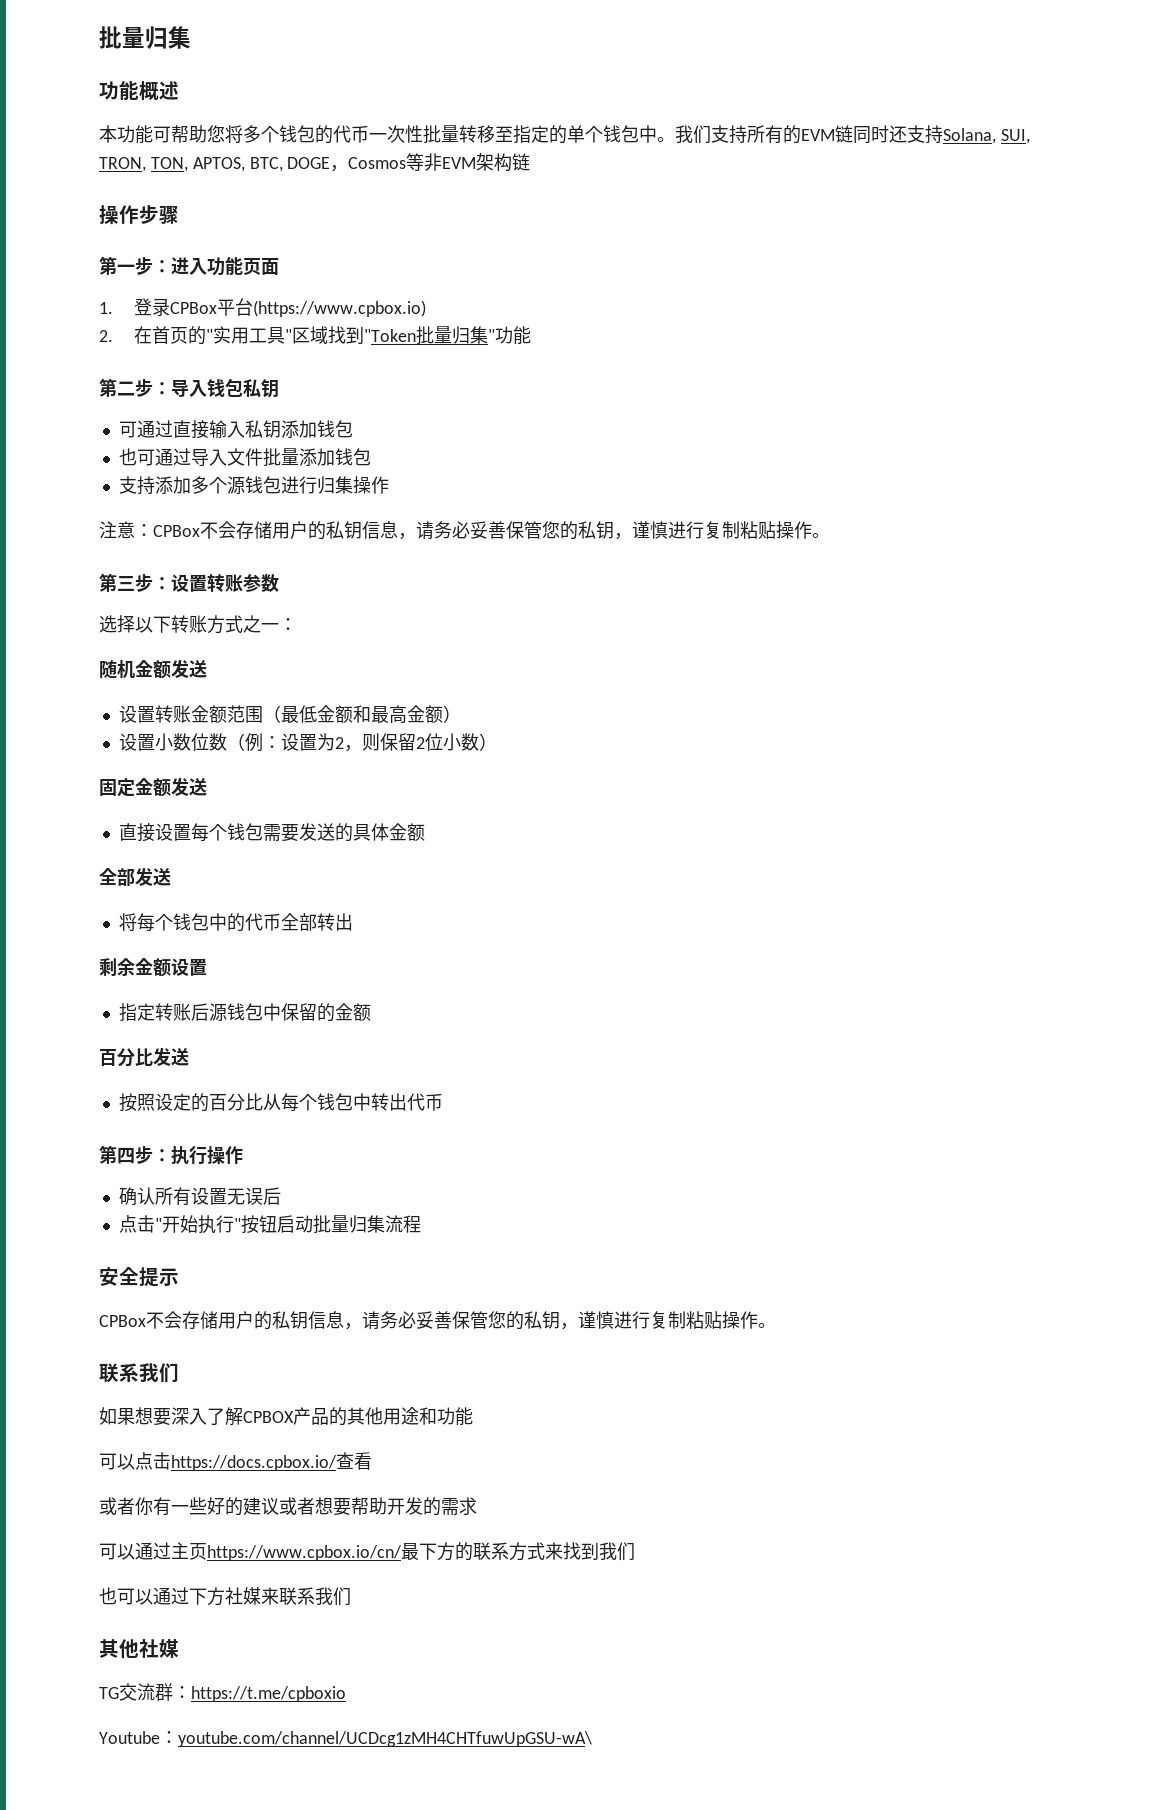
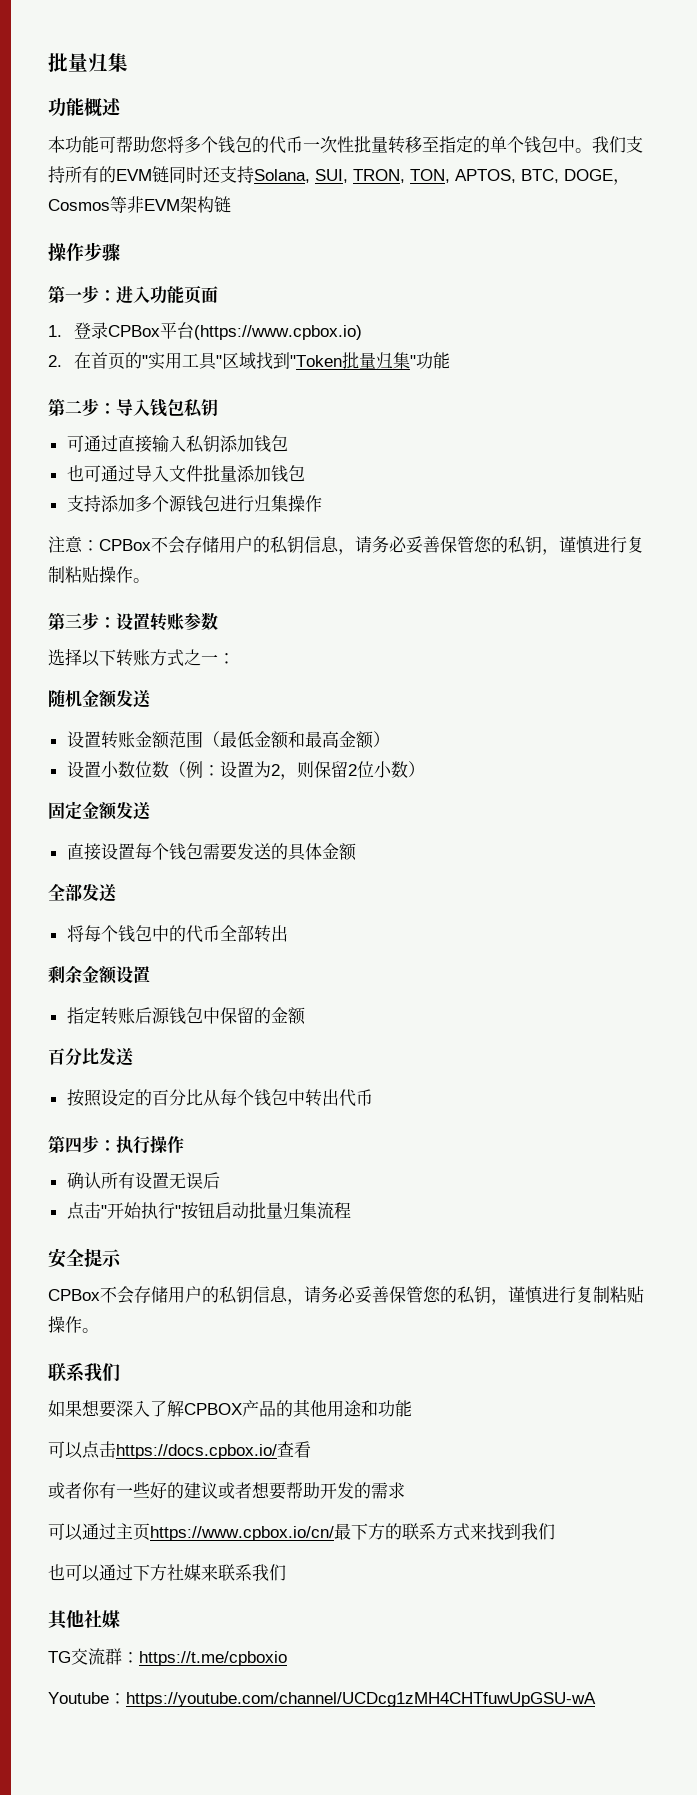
- Youtube：youtube.com/channel/UCDcg1zMH4CHTfuwUpGSU-wA\
+ Youtube：https://youtube.com/channel/UCDcg1zMH4CHTfuwUpGSU-wA

